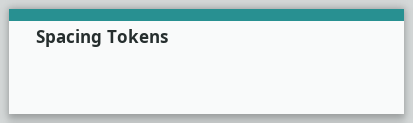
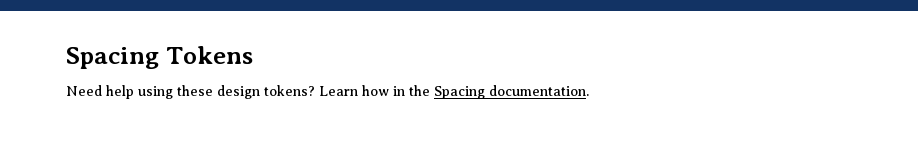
+ Need help using these design tokens? Learn how in the Spacing documentation.

